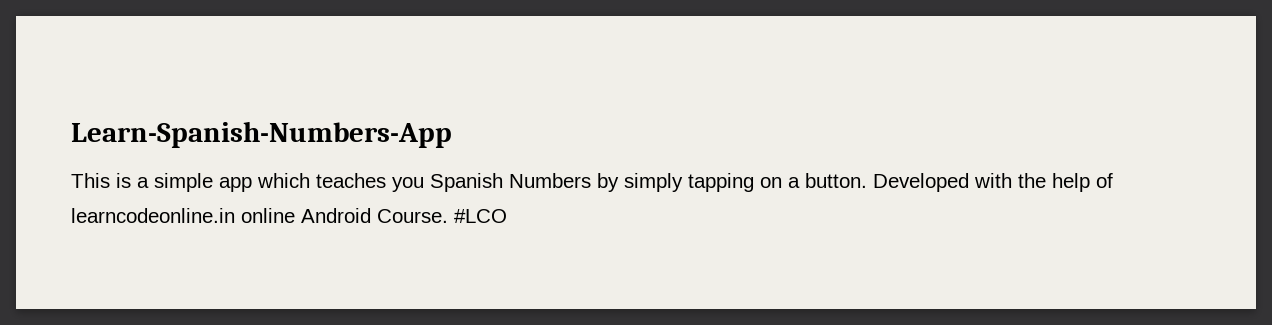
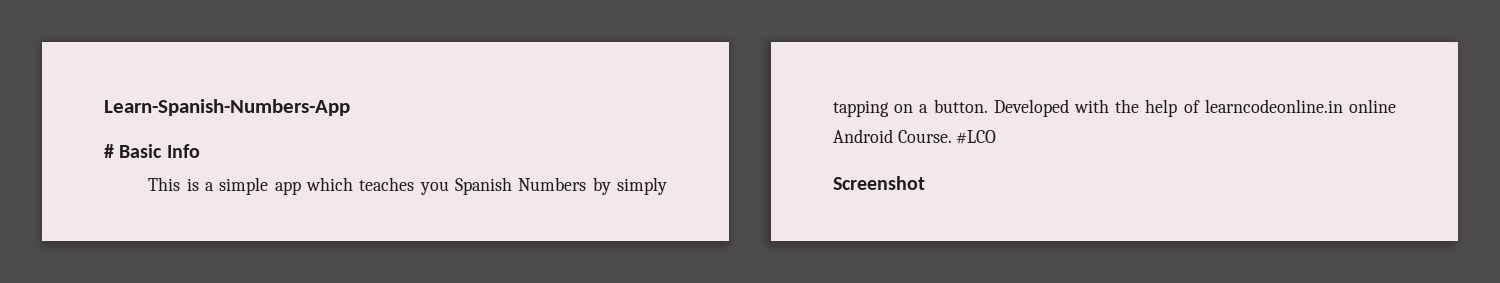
+ # Basic Info
+ Screenshot

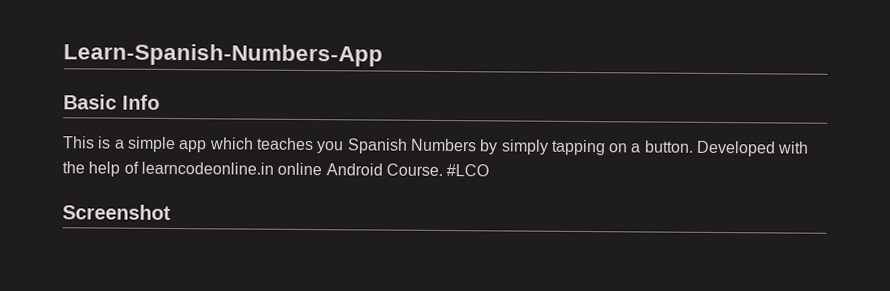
- # Basic Info
+ Basic Info

